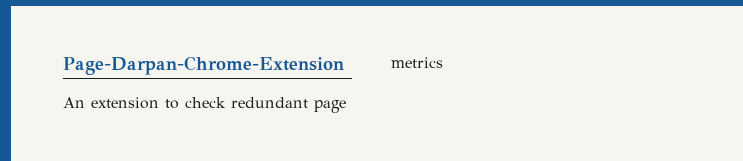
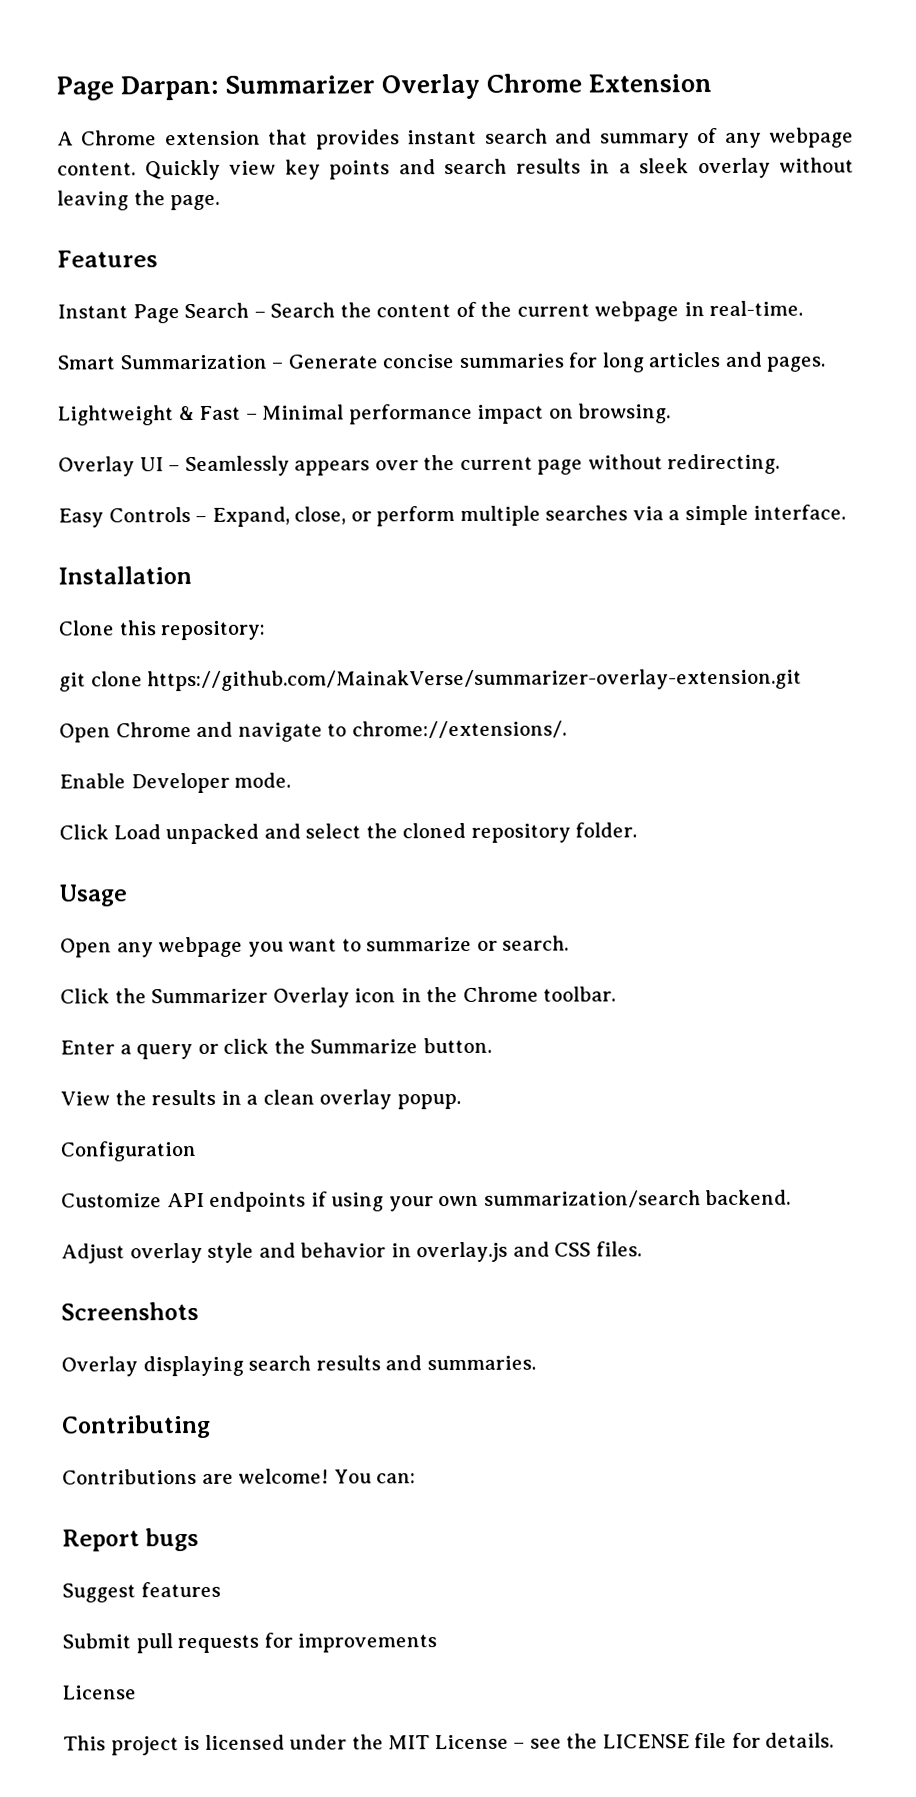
- Page-Darpan-Chrome-Extension
- An extension to check redundant page metrics
+ Page Darpan: Summarizer Overlay Chrome Extension
+ A Chrome extension that provides instant search and summary of any webpage content. Quickly view key points and search results in a sleek overlay without leaving the page.
+ Features
+ Instant Page Search – Search the content of the current webpage in real-time.
+ Smart Summarization – Generate concise summaries for long articles and pages.
+ Lightweight & Fast – Minimal performance impact on browsing.
+ Overlay UI – Seamlessly appears over the current page without redirecting.
+ Easy Controls – Expand, close, or perform multiple searches via a simple interface.
+ Installation
+ Clone this repository:
+ git clone https://github.com/MainakVerse/summarizer-overlay-extension.git
+ Open Chrome and navigate to chrome://extensions/.
+ Enable Developer mode.
+ Click Load unpacked and select the cloned repository folder.
+ Usage
+ Open any webpage you want to summarize or search.
+ Click the Summarizer Overlay icon in the Chrome toolbar.
+ Enter a query or click the Summarize button.
+ View the results in a clean overlay popup.
+ Configuration
+ Customize API endpoints if using your own summarization/search backend.
+ Adjust overlay style and behavior in overlay.js and CSS files.
+ Screenshots
+ Overlay displaying search results and summaries.
+ Contributing
+ Contributions are welcome! You can:
+ Report bugs
+ Suggest features
+ Submit pull requests for improvements
+ License
+ This project is licensed under the MIT License – see the LICENSE file for details.

